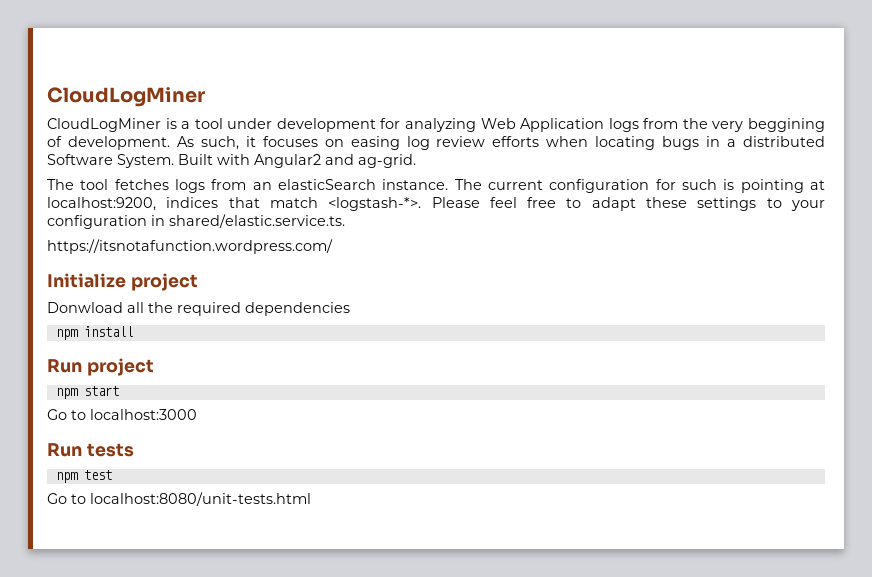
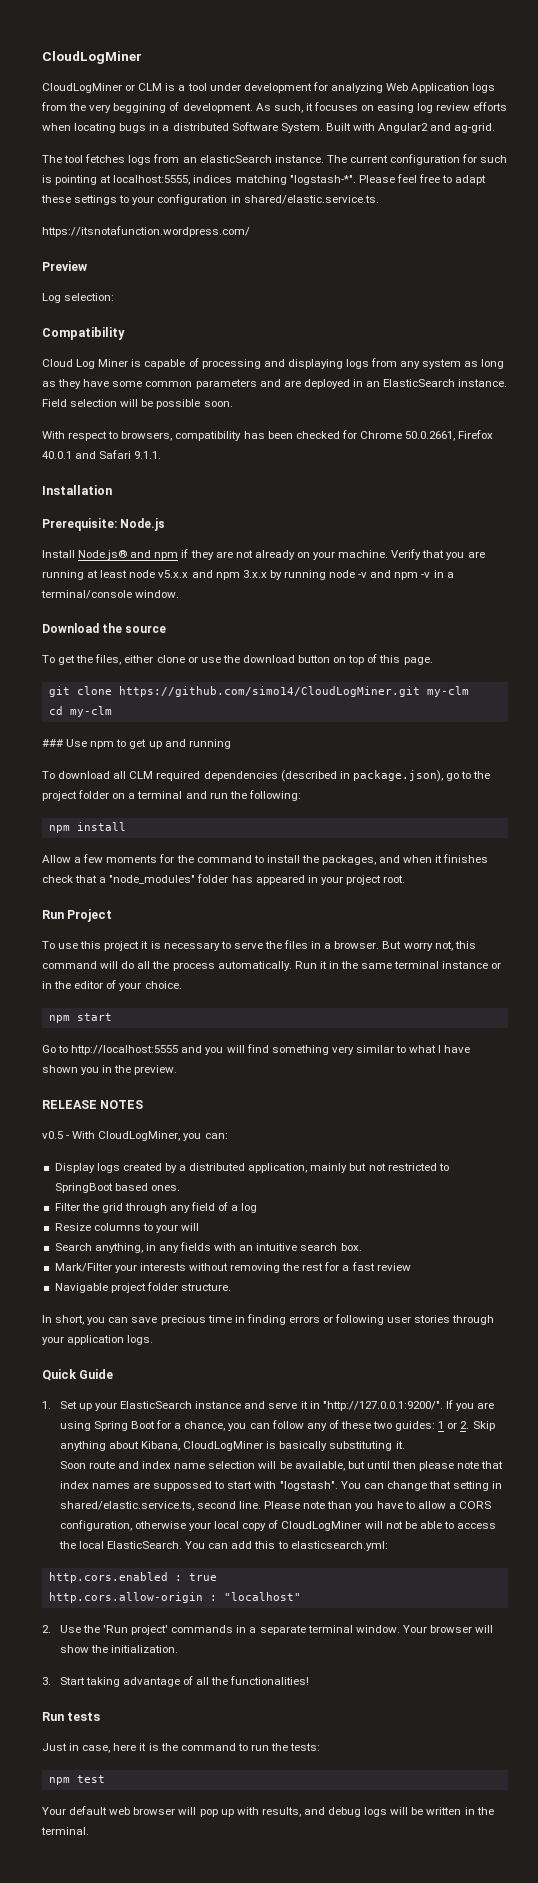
- CloudLogMiner is a tool under development for analyzing Web Application logs from the very beggining of development.
+ CloudLogMiner or CLM is a tool under development for analyzing Web Application logs from the very beggining of development.
- The current configuration for such is pointing at localhost:9200, indices that match <logstash-*>.
+ The current configuration for such is pointing at localhost:5555, indices matching "logstash-*".
- Initialize project
- Donwload all the required dependencies
+ Preview
+ Log selection:
+ Compatibility
+ Cloud Log Miner is capable of processing and displaying logs from any system as long as they have some common parameters and are deployed in an ElasticSearch instance. Field selection will be possible soon.
+ With respect to browsers, compatibility has been checked for Chrome 50.0.2661, Firefox 40.0.1 and Safari 9.1.1.
+ Installation
+ Prerequisite: Node.js
+ Install Node.js® and npm if they are not already on your machine. Verify that you are running at least node v5.x.x and npm 3.x.x by running node -v and npm -v in a terminal/console window.
+ Download the source
+ To get the files, either clone or use the download button on top of this page.
+ git clone https://github.com/simo14/CloudLogMiner.git my-clm
+ cd my-clm
+ ### Use npm to get up and running
+ To download all CLM required dependencies (described in package.json), go to the project folder on a terminal and run the following:
  npm install
- Run project
+ Allow a few moments for the command to install the packages, and when it finishes check that a "node_modules" folder has appeared in your project root.
+ Run Project
+ To use this project it is necessary to serve the files in a browser. But worry not, this command will do all the process automatically. Run it in the same terminal instance or in the editor of your choice.
  npm start
- Go to localhost:3000
+ Go to http://localhost:5555 and you will find something very similar to what I have shown you in the preview.
+ RELEASE NOTES
+ v0.5 - With CloudLogMiner, you can:
+ Display logs created by a distributed application, mainly but not restricted to SpringBoot based ones.
+ Filter the grid through any field of a log
+ Resize columns to your will
+ Search anything, in any fields with an intuitive search box.
+ Mark/Filter your interests without removing the rest for a fast review
+ Navigable project folder structure.
+ In short, you can save precious time in finding errors or following user stories through your application logs.
+ Quick Guide
+ 1. Set up your ElasticSearch instance and serve it in "http://127.0.0.1:9200/". If you are using Spring Boot for a chance, you can follow any of these two guides: 1 or 2. Skip anything about Kibana, CloudLogMiner is basically substituting it.
+ Soon route and index name selection will be available, but until then please note that index names are suppossed to start with "logstash". You can change that setting in shared/elastic.service.ts, second line. Please note than you have to allow a CORS configuration, otherwise your local copy of CloudLogMiner will not be able to access the local ElasticSearch. You can add this to elasticsearch.yml:
+ http.cors.enabled : true
+ http.cors.allow-origin : "localhost"
+ 2. Use the 'Run project' commands in a separate terminal window. Your browser will show the initialization.
+ 3. Start taking advantage of all the functionalities!
  Run tests
+ Just in case, here it is the command to run the tests:
  npm test
- Go to localhost:8080/unit-tests.html
+ Your default web browser will pop up with results, and debug logs will be written in the terminal.

